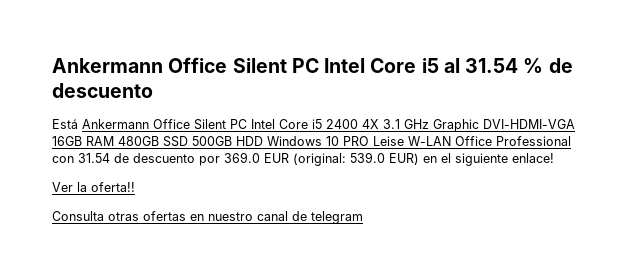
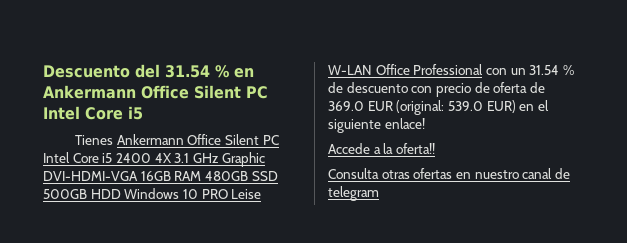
- Ankermann Office Silent PC Intel Core i5 al 31.54 % de descuento
- Está Ankermann Office Silent PC Intel Core i5 2400 4X 3.1 GHz Graphic DVI-HDMI-VGA 16GB RAM 480GB SSD 500GB HDD Windows 10 PRO Leise W-LAN Office Professional con 31.54 de descuento por 369.0 EUR (original: 539.0 EUR) en el siguiente enlace!
+ Descuento del 31.54 % en Ankermann Office Silent PC Intel Core i5
+ Tienes Ankermann Office Silent PC Intel Core i5 2400 4X 3.1 GHz Graphic DVI-HDMI-VGA 16GB RAM 480GB SSD 500GB HDD Windows 10 PRO Leise W-LAN Office Professional con un 31.54 % de descuento con precio de oferta de 369.0 EUR (original: 539.0 EUR) en el siguiente enlace!
- Ver la oferta!!
+ Accede a la oferta!!

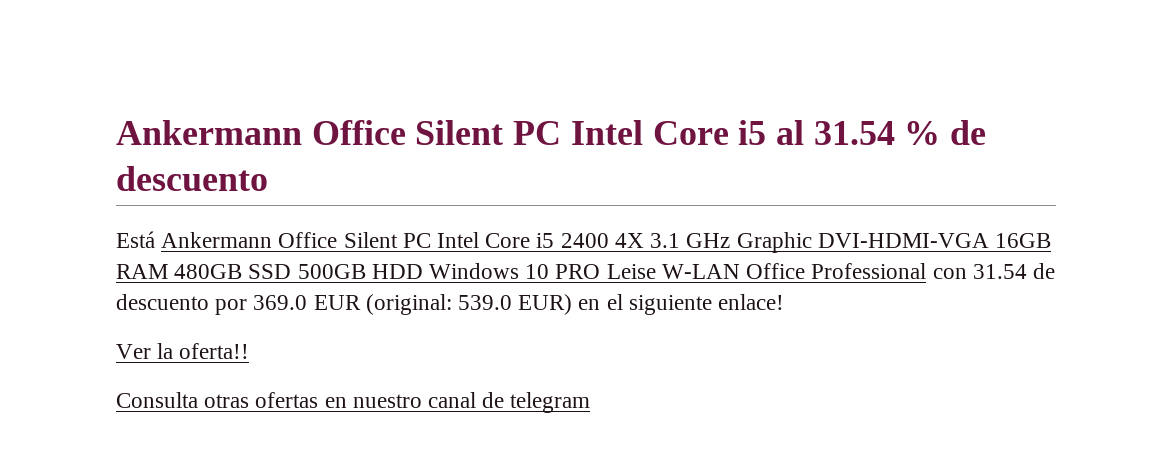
- Descuento del 31.54 % en Ankermann Office Silent PC Intel Core i5
- Tienes Ankermann Office Silent PC Intel Core i5 2400 4X 3.1 GHz Graphic DVI-HDMI-VGA 16GB RAM 480GB SSD 500GB HDD Windows 10 PRO Leise W-LAN Office Professional con un 31.54 % de descuento con precio de oferta de 369.0 EUR (original: 539.0 EUR) en el siguiente enlace!
+ Ankermann Office Silent PC Intel Core i5 al 31.54 % de descuento
+ Está Ankermann Office Silent PC Intel Core i5 2400 4X 3.1 GHz Graphic DVI-HDMI-VGA 16GB RAM 480GB SSD 500GB HDD Windows 10 PRO Leise W-LAN Office Professional con 31.54 de descuento por 369.0 EUR (original: 539.0 EUR) en el siguiente enlace!
- Accede a la oferta!!
+ Ver la oferta!!

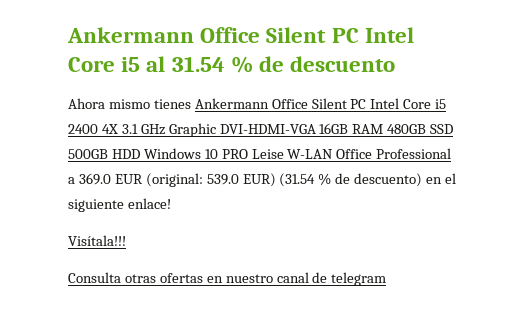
- Está Ankermann Office Silent PC Intel Core i5 2400 4X 3.1 GHz Graphic DVI-HDMI-VGA 16GB RAM 480GB SSD 500GB HDD Windows 10 PRO Leise W-LAN Office Professional con 31.54 de descuento por 369.0 EUR (original: 539.0 EUR) en el siguiente enlace!
+ Ahora mismo tienes Ankermann Office Silent PC Intel Core i5 2400 4X 3.1 GHz Graphic DVI-HDMI-VGA 16GB RAM 480GB SSD 500GB HDD Windows 10 PRO Leise W-LAN Office Professional a 369.0 EUR (original: 539.0 EUR) (31.54 % de descuento) en el siguiente enlace!
- Ver la oferta!!
+ Visítala!!!

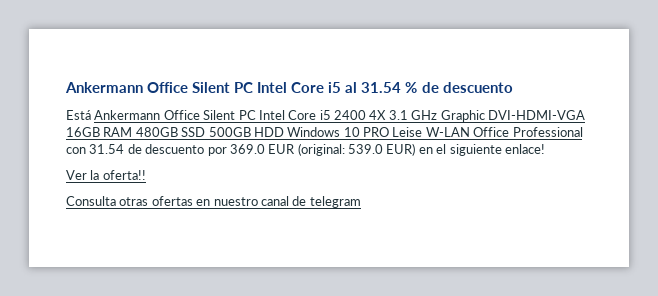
- Ahora mismo tienes Ankermann Office Silent PC Intel Core i5 2400 4X 3.1 GHz Graphic DVI-HDMI-VGA 16GB RAM 480GB SSD 500GB HDD Windows 10 PRO Leise W-LAN Office Professional a 369.0 EUR (original: 539.0 EUR) (31.54 % de descuento) en el siguiente enlace!
+ Está Ankermann Office Silent PC Intel Core i5 2400 4X 3.1 GHz Graphic DVI-HDMI-VGA 16GB RAM 480GB SSD 500GB HDD Windows 10 PRO Leise W-LAN Office Professional con 31.54 de descuento por 369.0 EUR (original: 539.0 EUR) en el siguiente enlace!
- Visítala!!!
+ Ver la oferta!!

